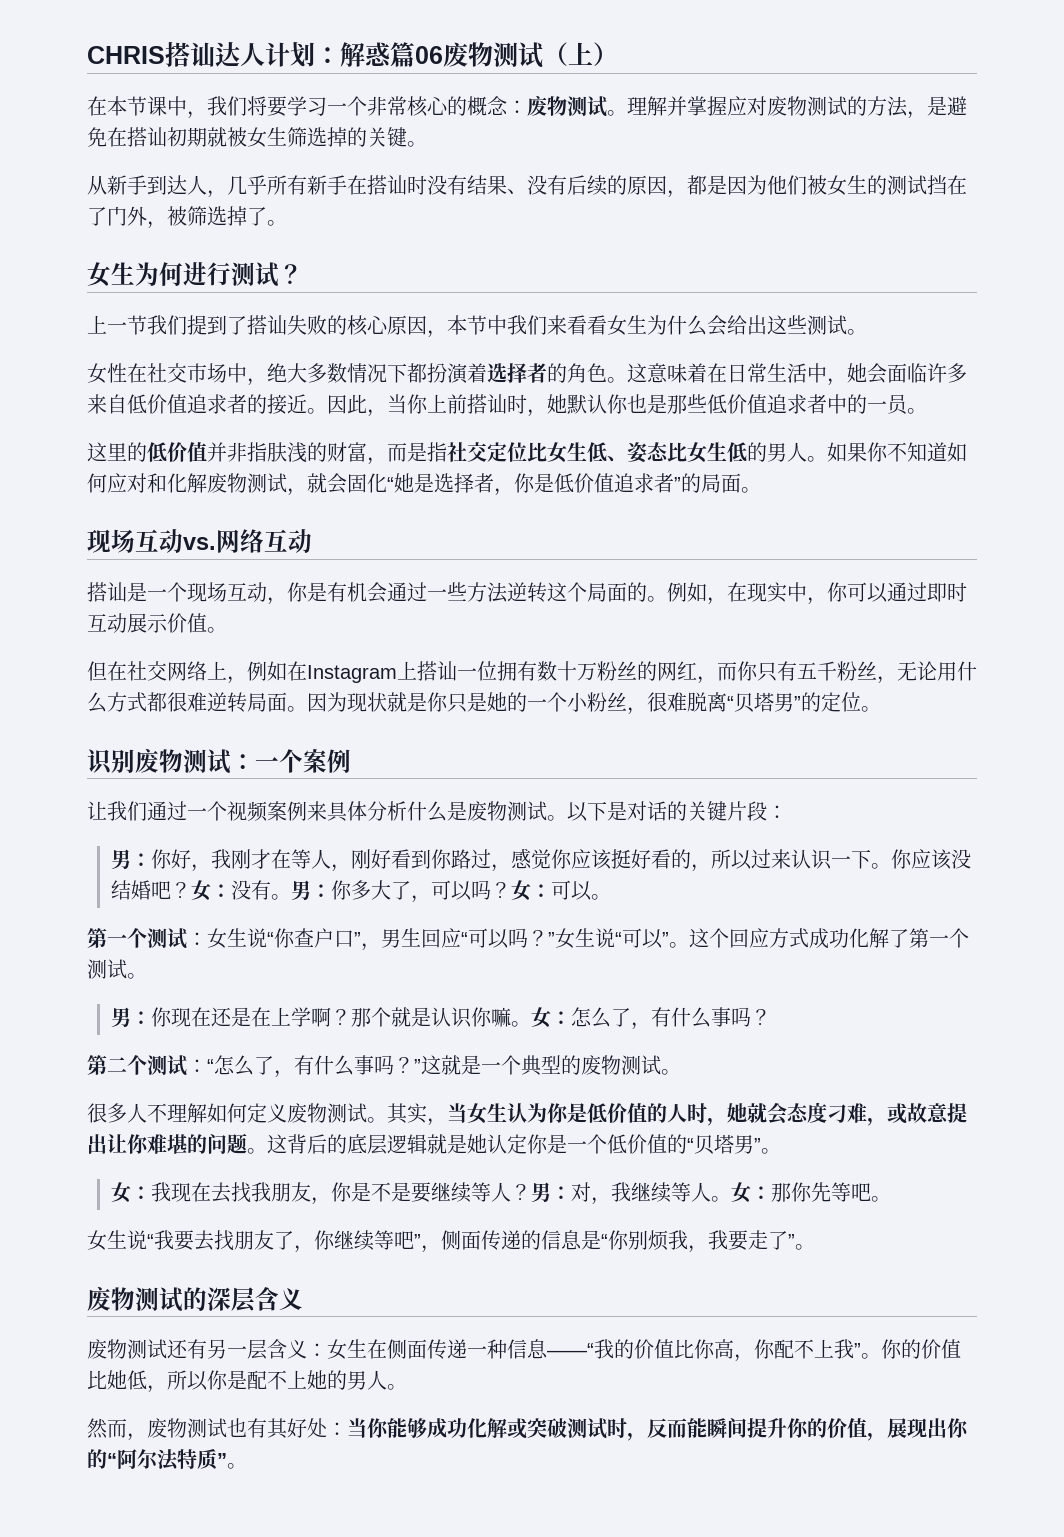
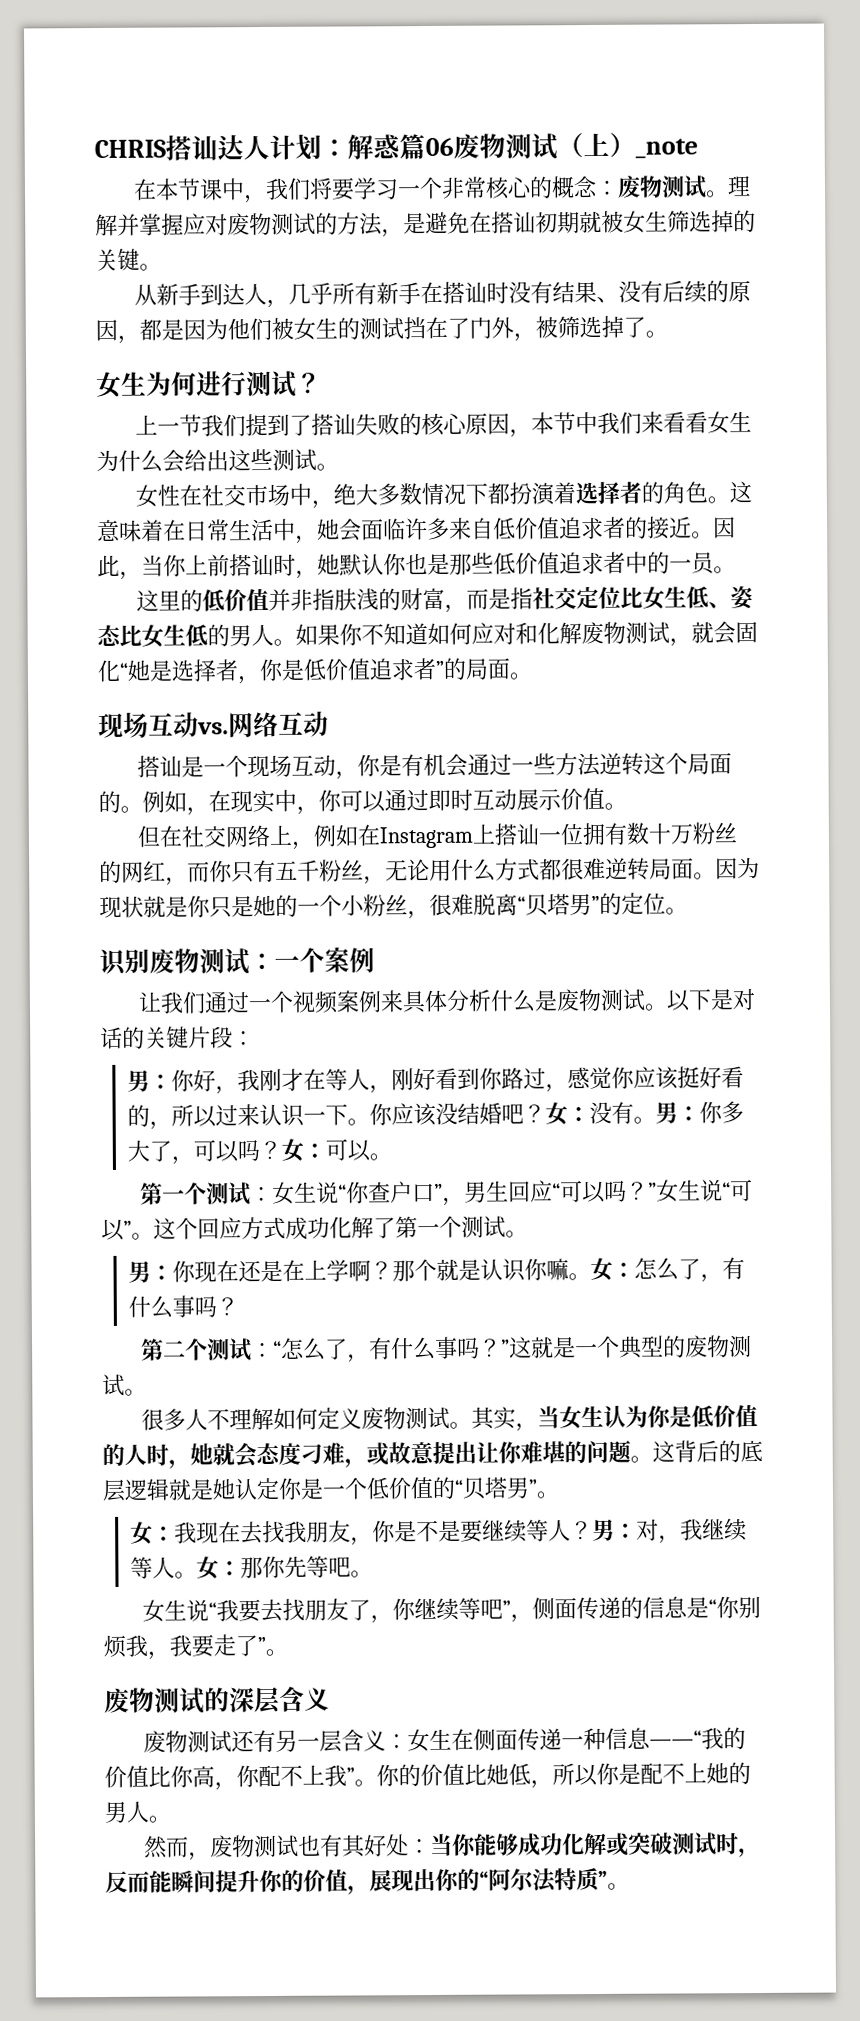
- CHRIS搭讪达人计划：解惑篇06废物测试（上）
+ CHRIS搭讪达人计划：解惑篇06废物测试（上）_note

